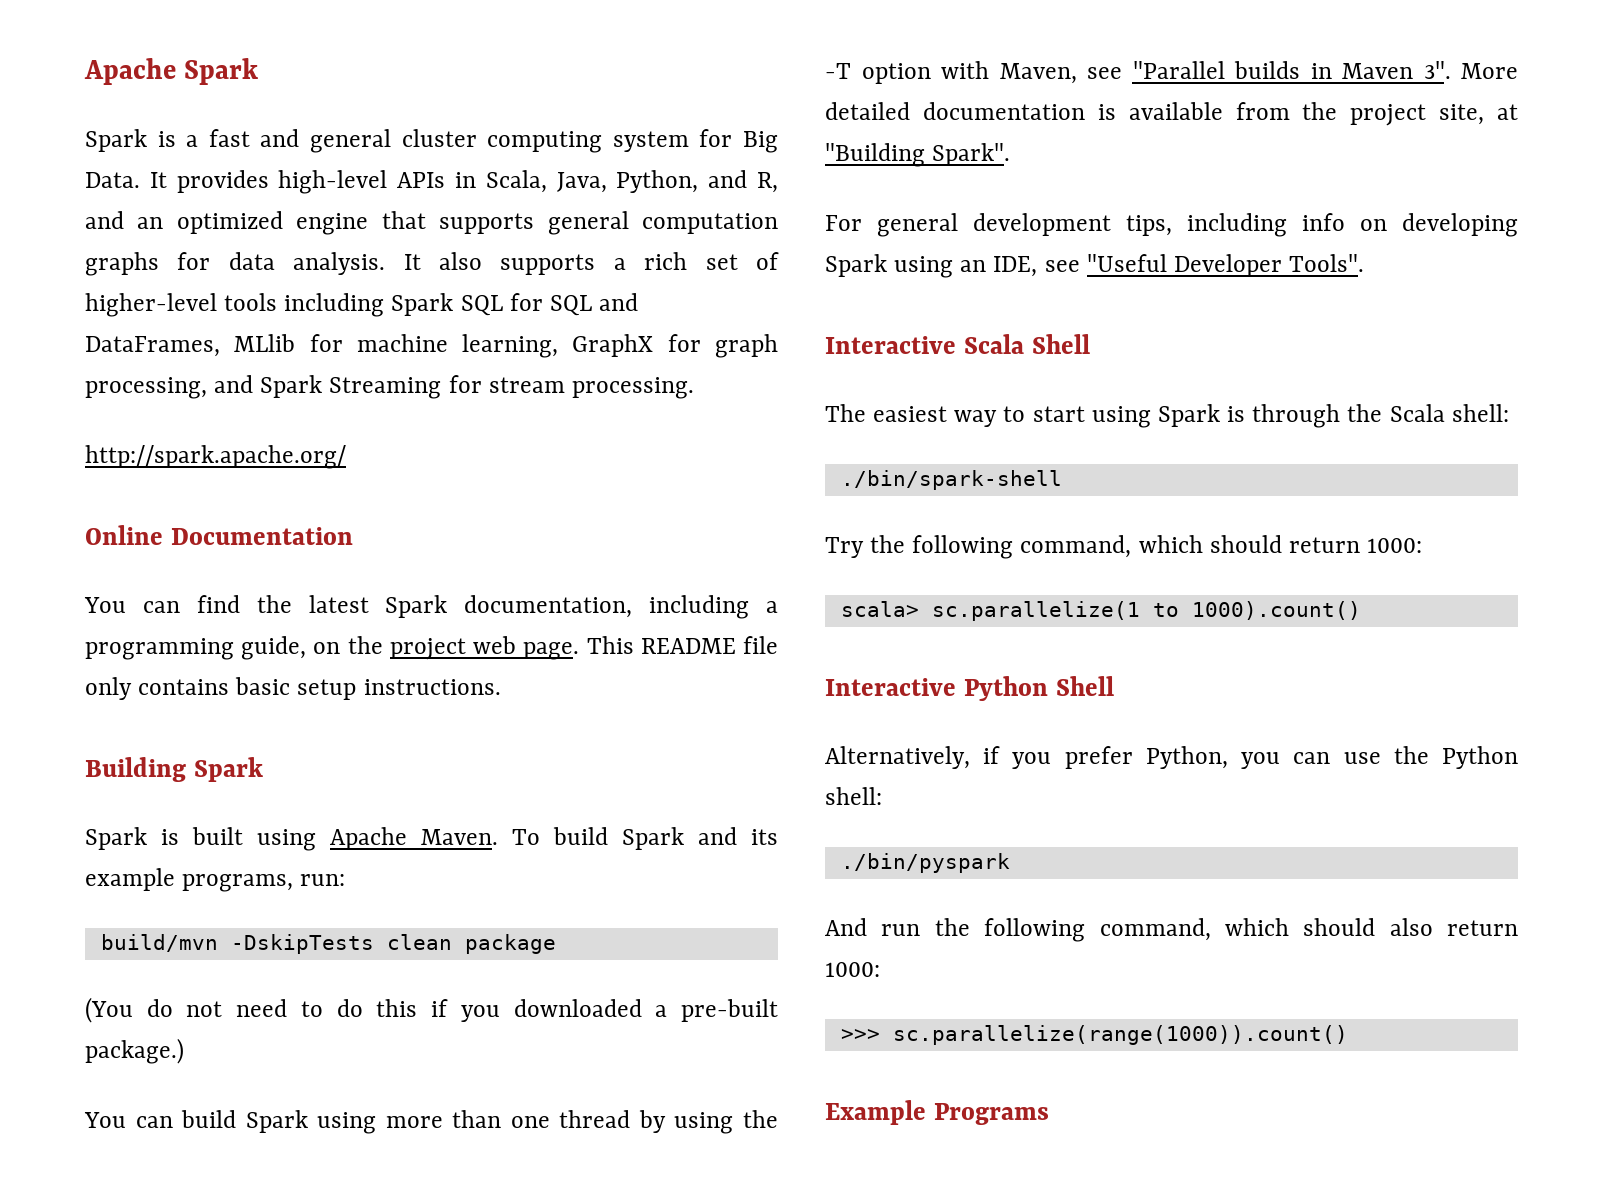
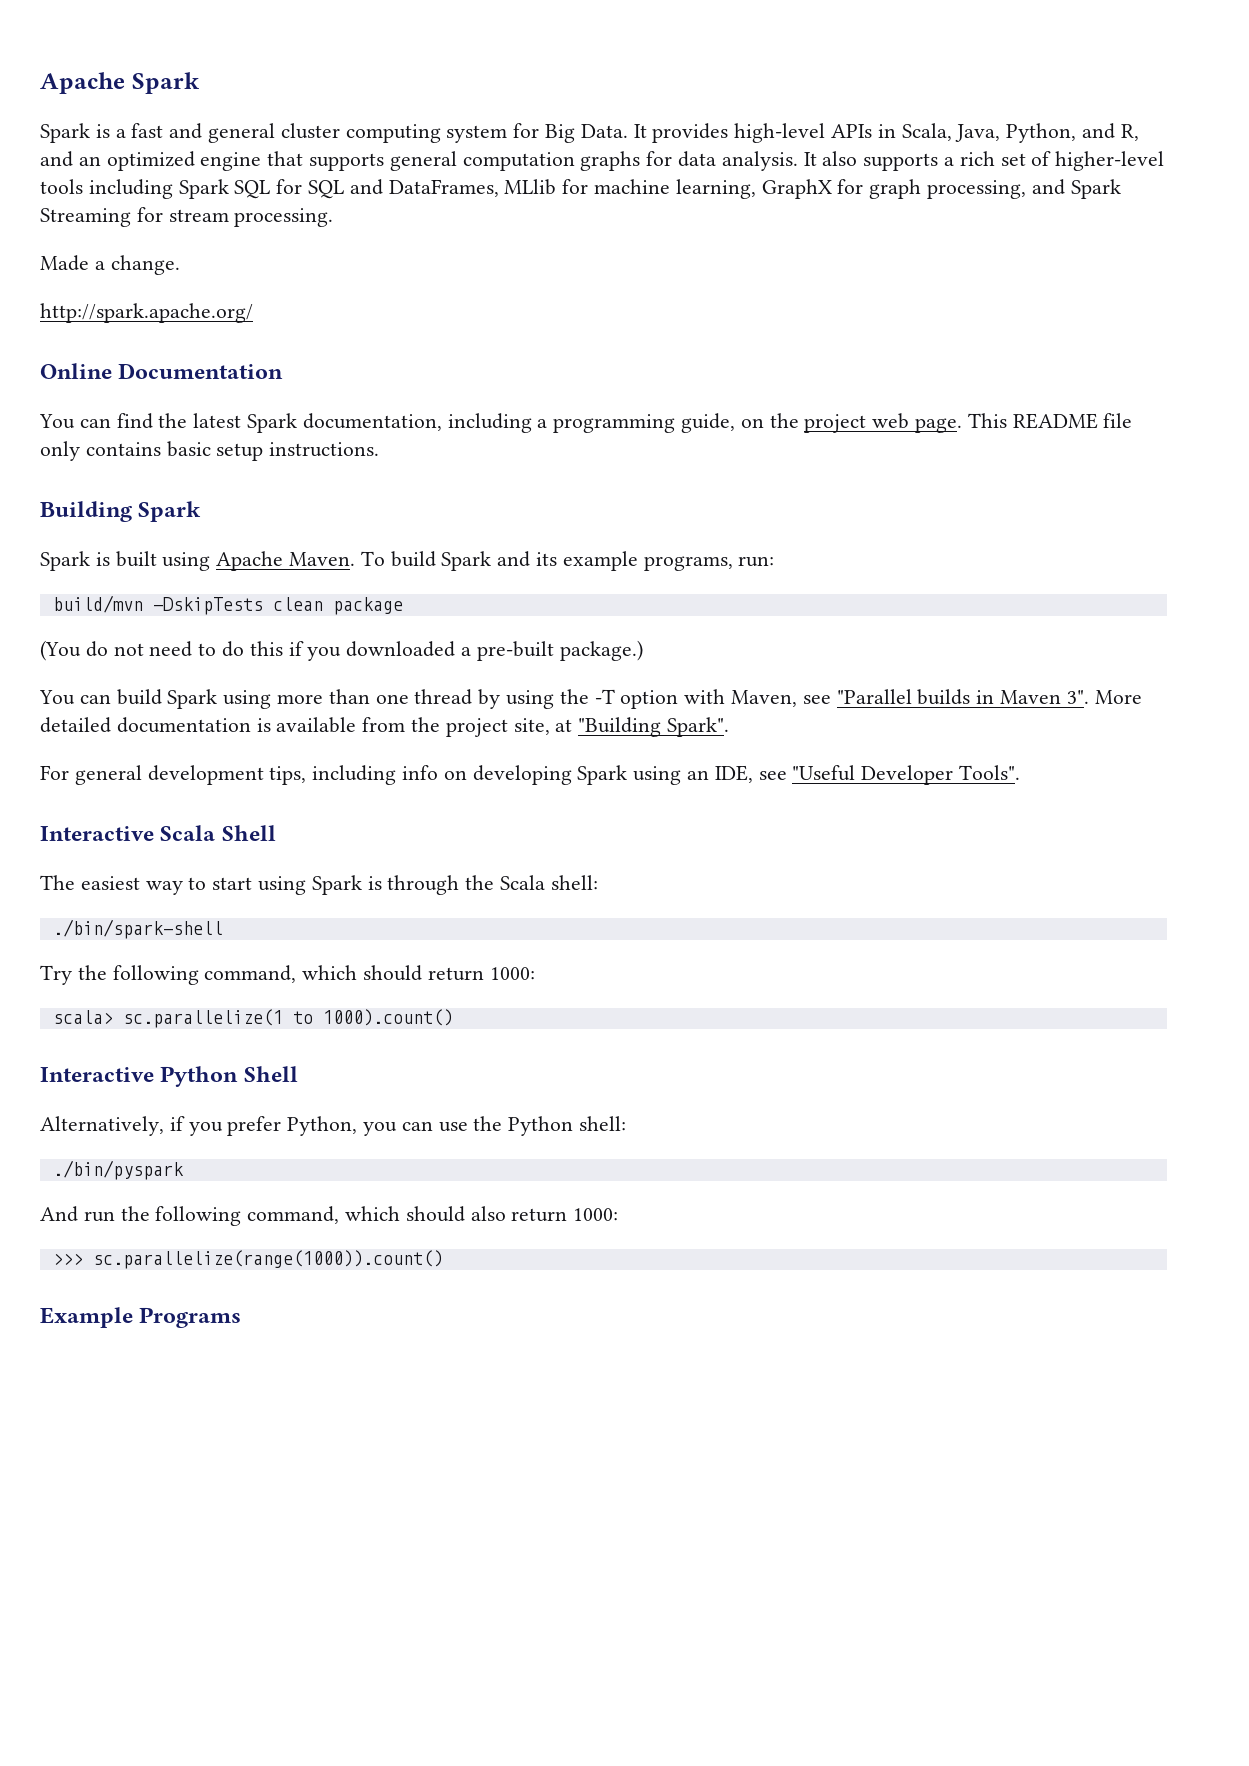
+ Made a change.

